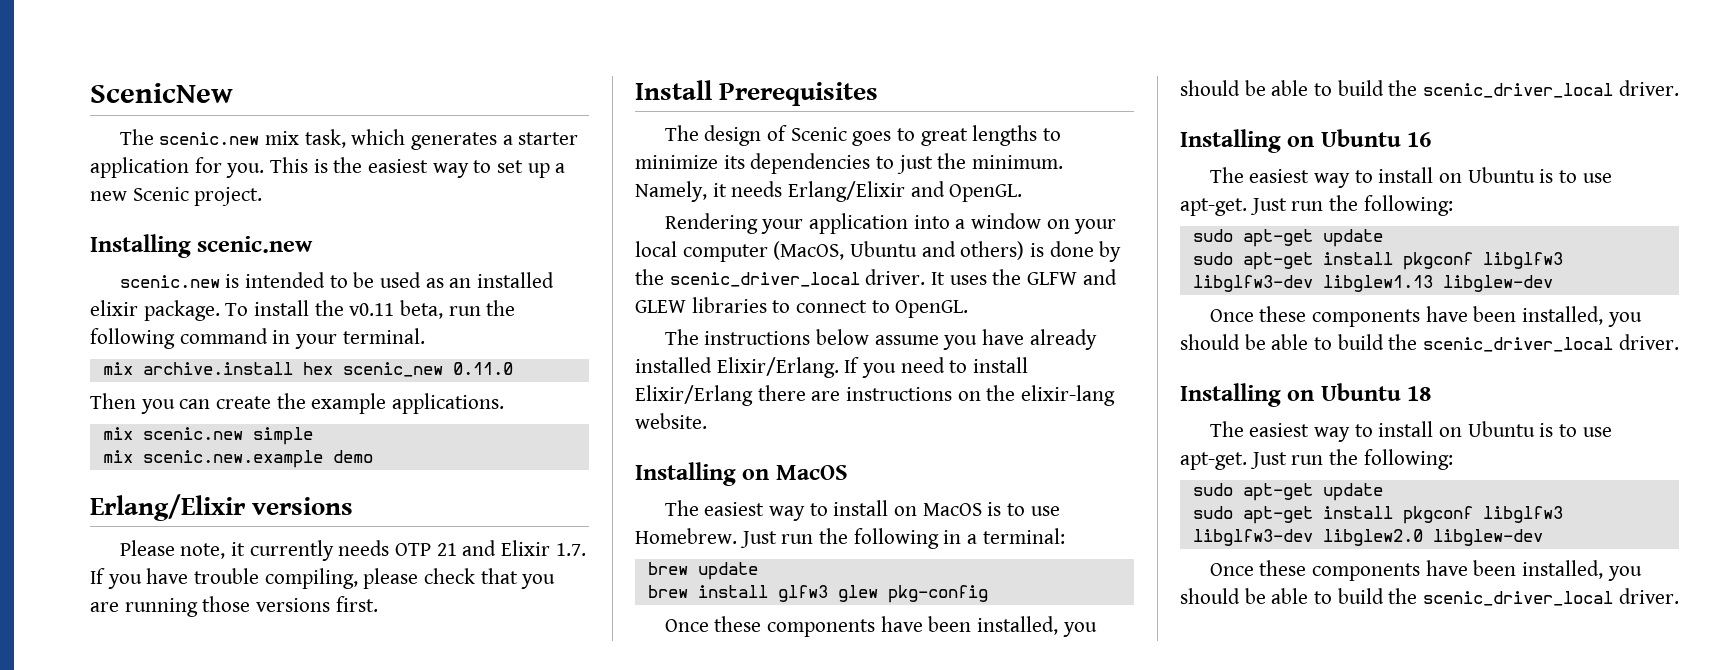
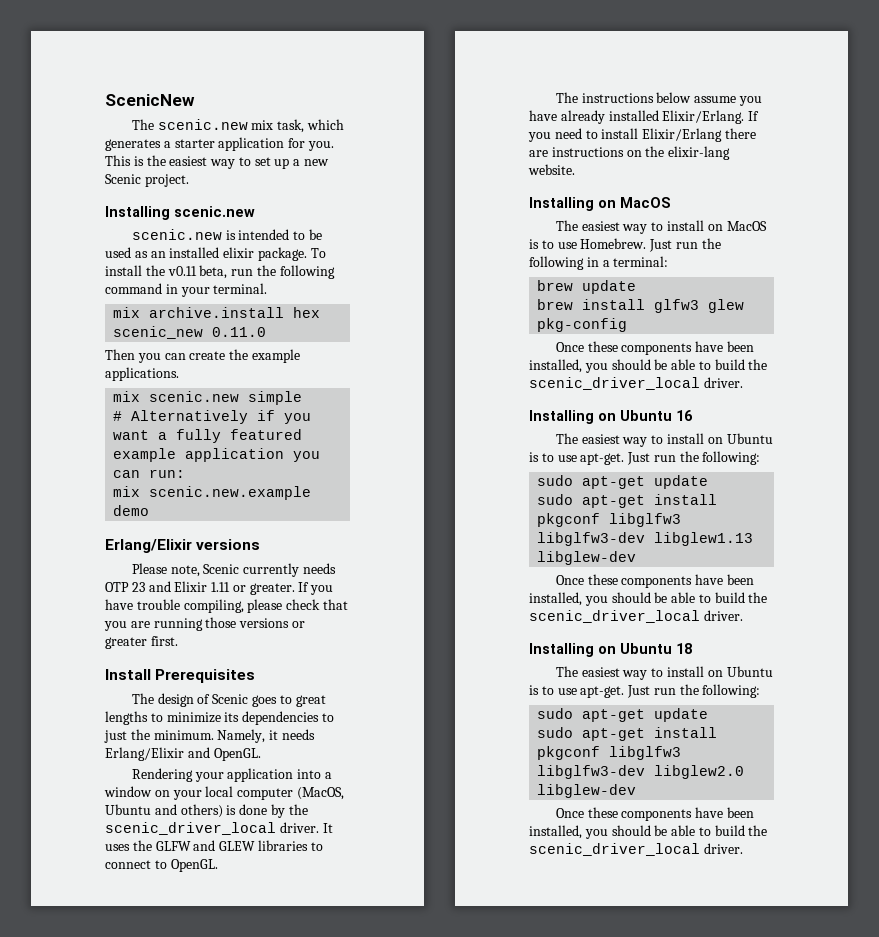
+ # Alternatively if you want a fully featured example application you can run:
- Please note, it currently needs OTP 21 and Elixir 1.7. If you have trouble compiling, please check that you are running those versions first.
+ Please note, Scenic currently needs OTP 23 and Elixir 1.11 or greater. If you have trouble compiling, please check that you are running those versions or greater first.

